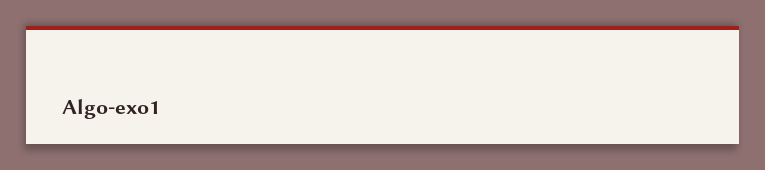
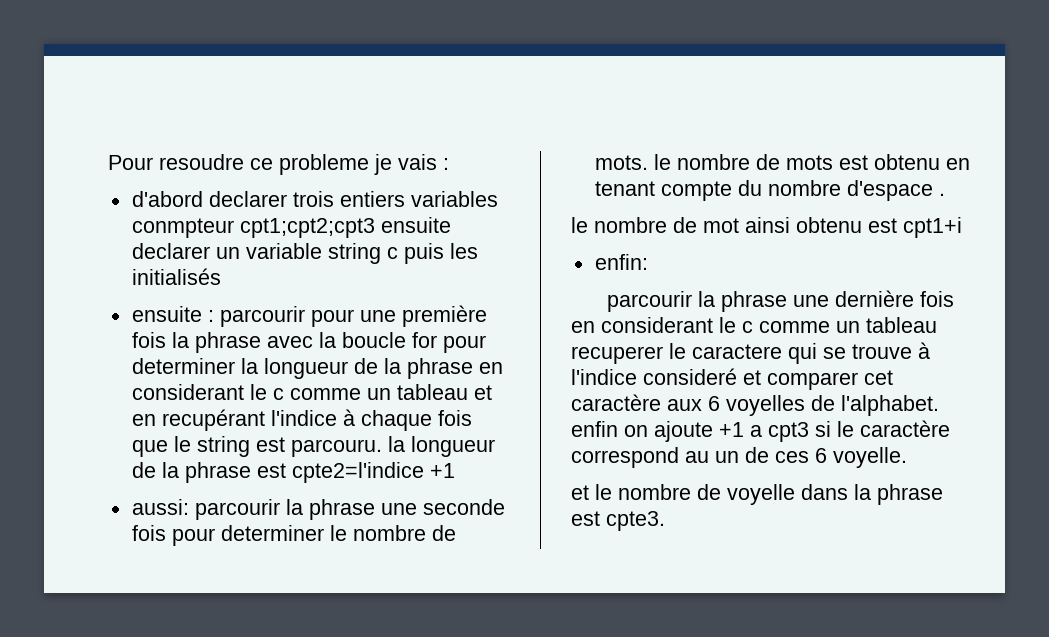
- Algo-exo1
+ Pour resoudre ce probleme je vais :
+ d'abord declarer trois entiers variables conmpteur cpt1;cpt2;cpt3 ensuite declarer un variable string c puis les initialisés
+ ensuite : parcourir pour une première fois la phrase avec la boucle for pour determiner la longueur de la phrase en considerant le c comme un tableau et en recupérant l'indice à chaque fois que le string est parcouru. la longueur de la phrase est cpte2=l'indice +1
+ aussi: parcourir la phrase une seconde fois pour determiner le nombre de mots. le nombre de mots est obtenu en tenant compte du nombre d'espace .
+ le nombre de mot ainsi obtenu est cpt1+i
+ enfin:
+ parcourir la phrase une dernière fois en considerant le c comme un tableau recuperer le caractere qui se trouve à l'indice consideré et comparer cet caractère aux 6 voyelles de l'alphabet. enfin on ajoute +1 a cpt3 si le caractère correspond au un de ces 6 voyelle.
+ et le nombre de voyelle dans la phrase est cpte3.

